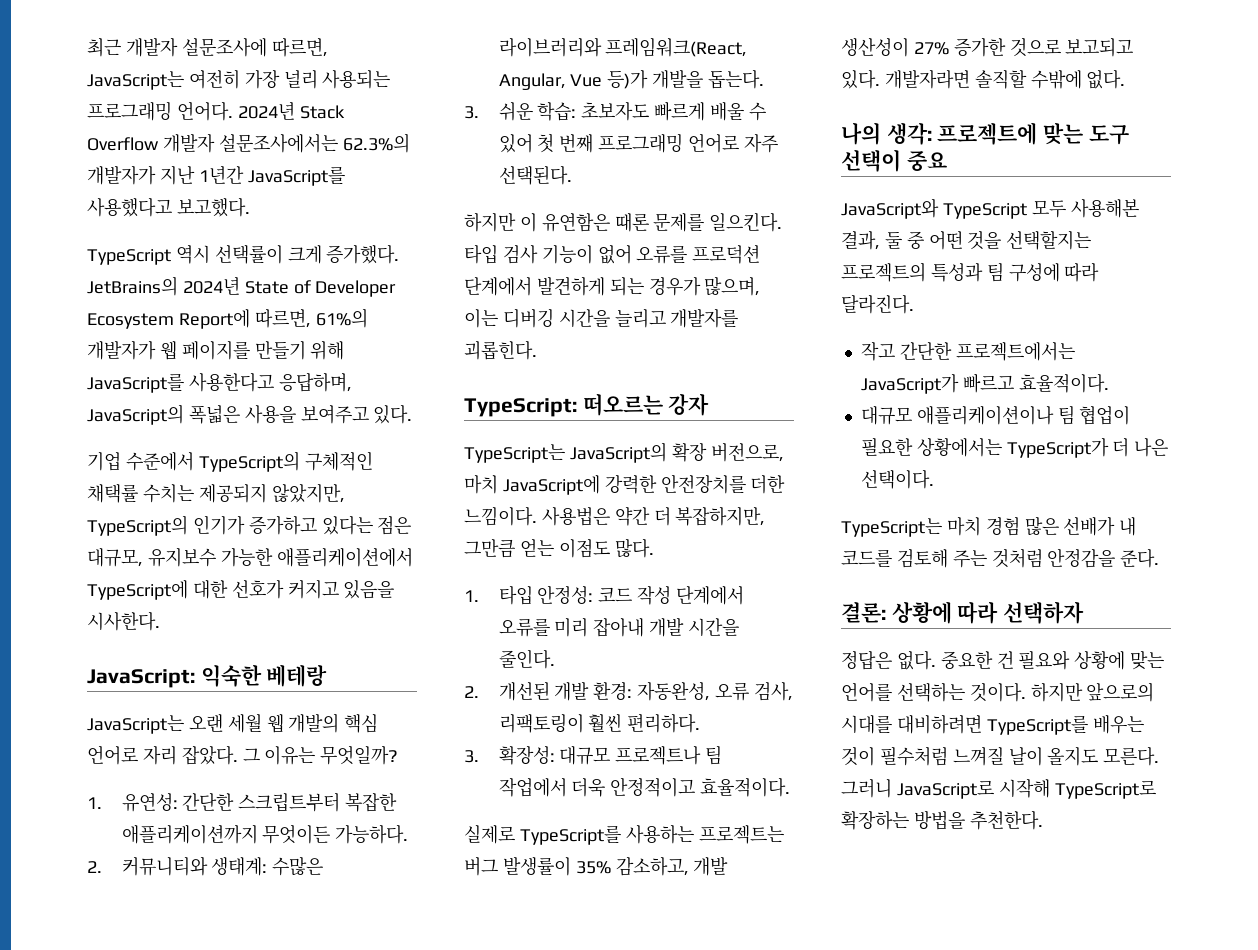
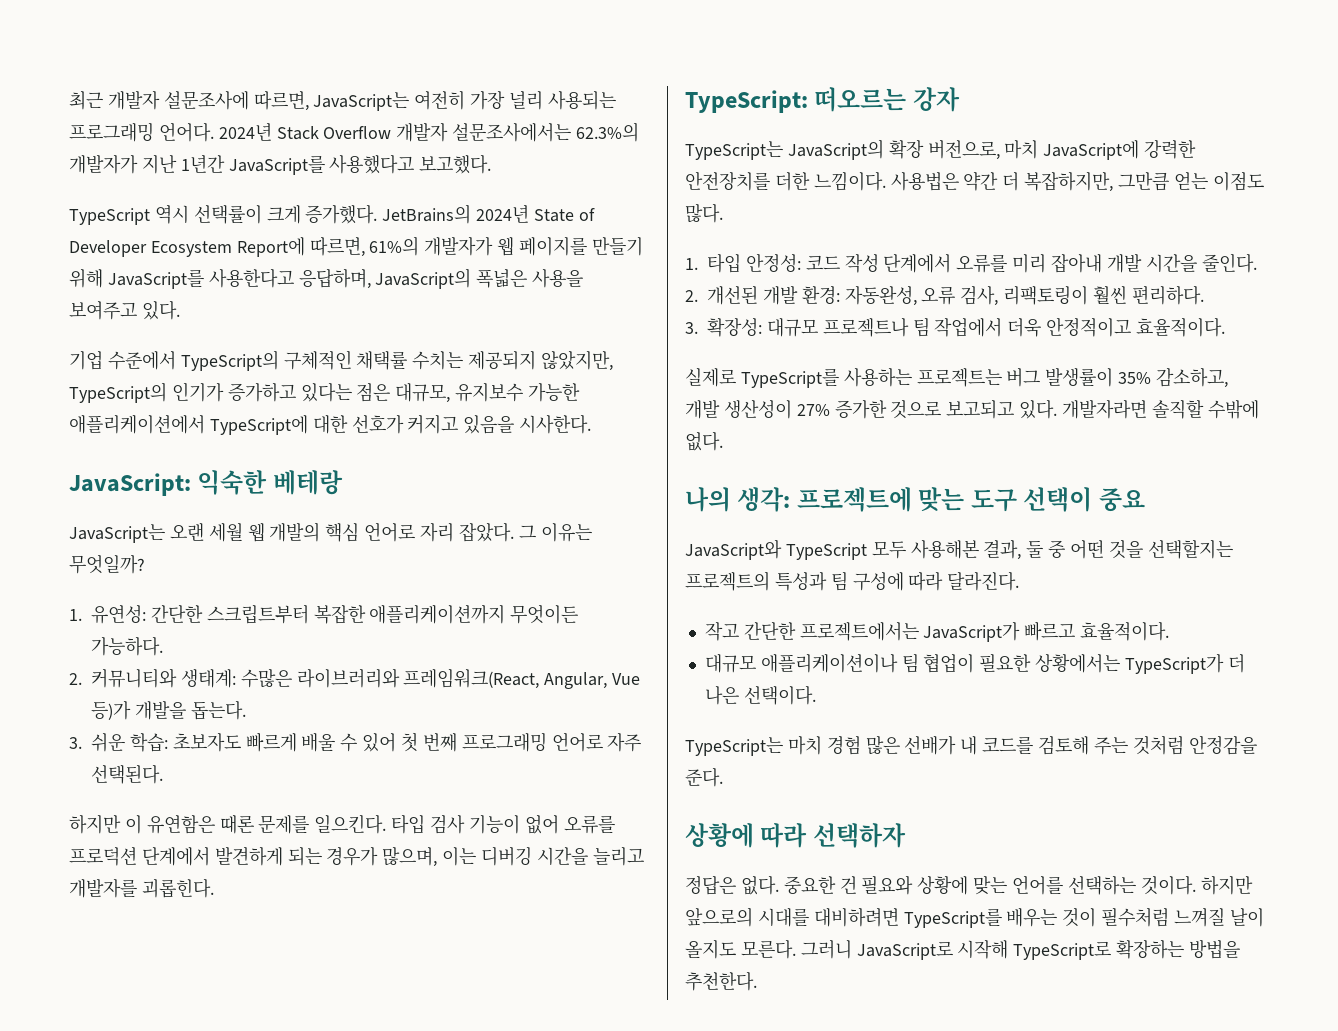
- 결론: 상황에 따라 선택하자
+ 상황에 따라 선택하자

